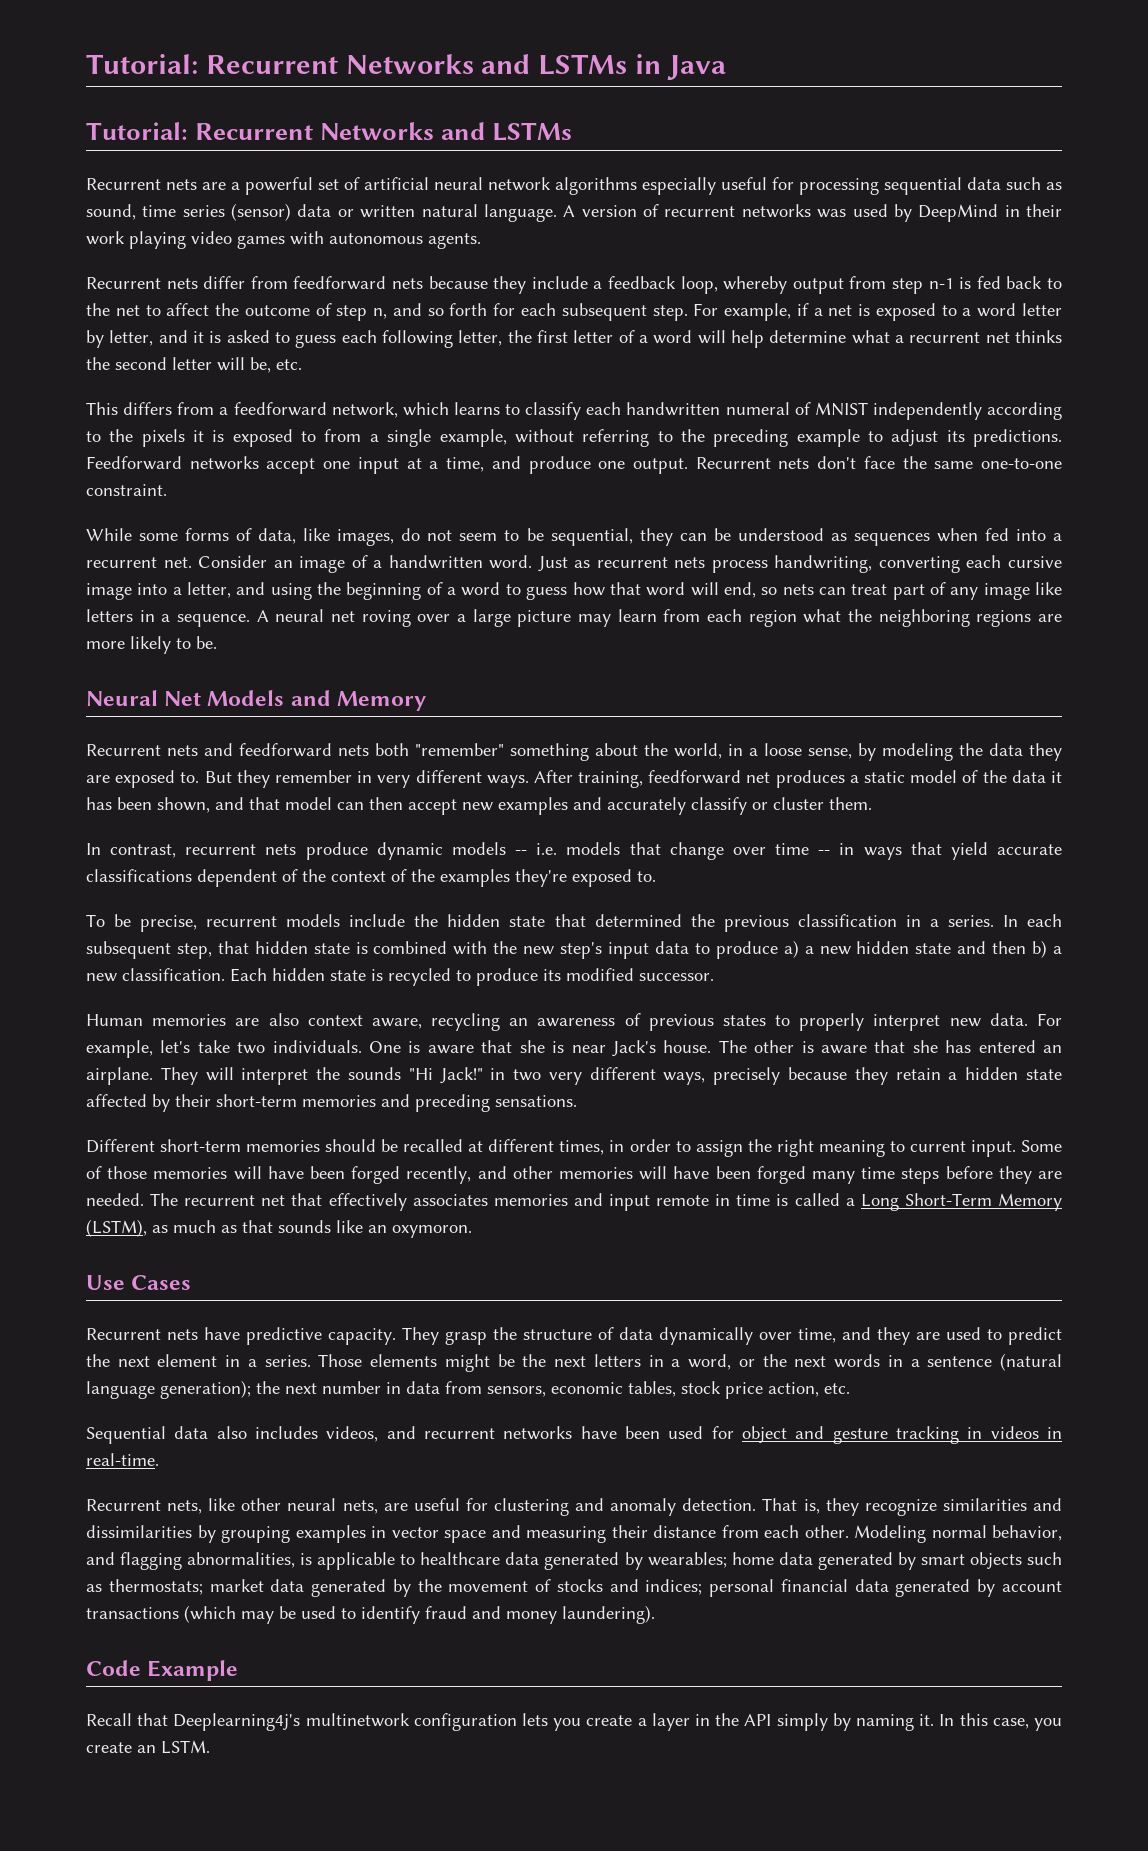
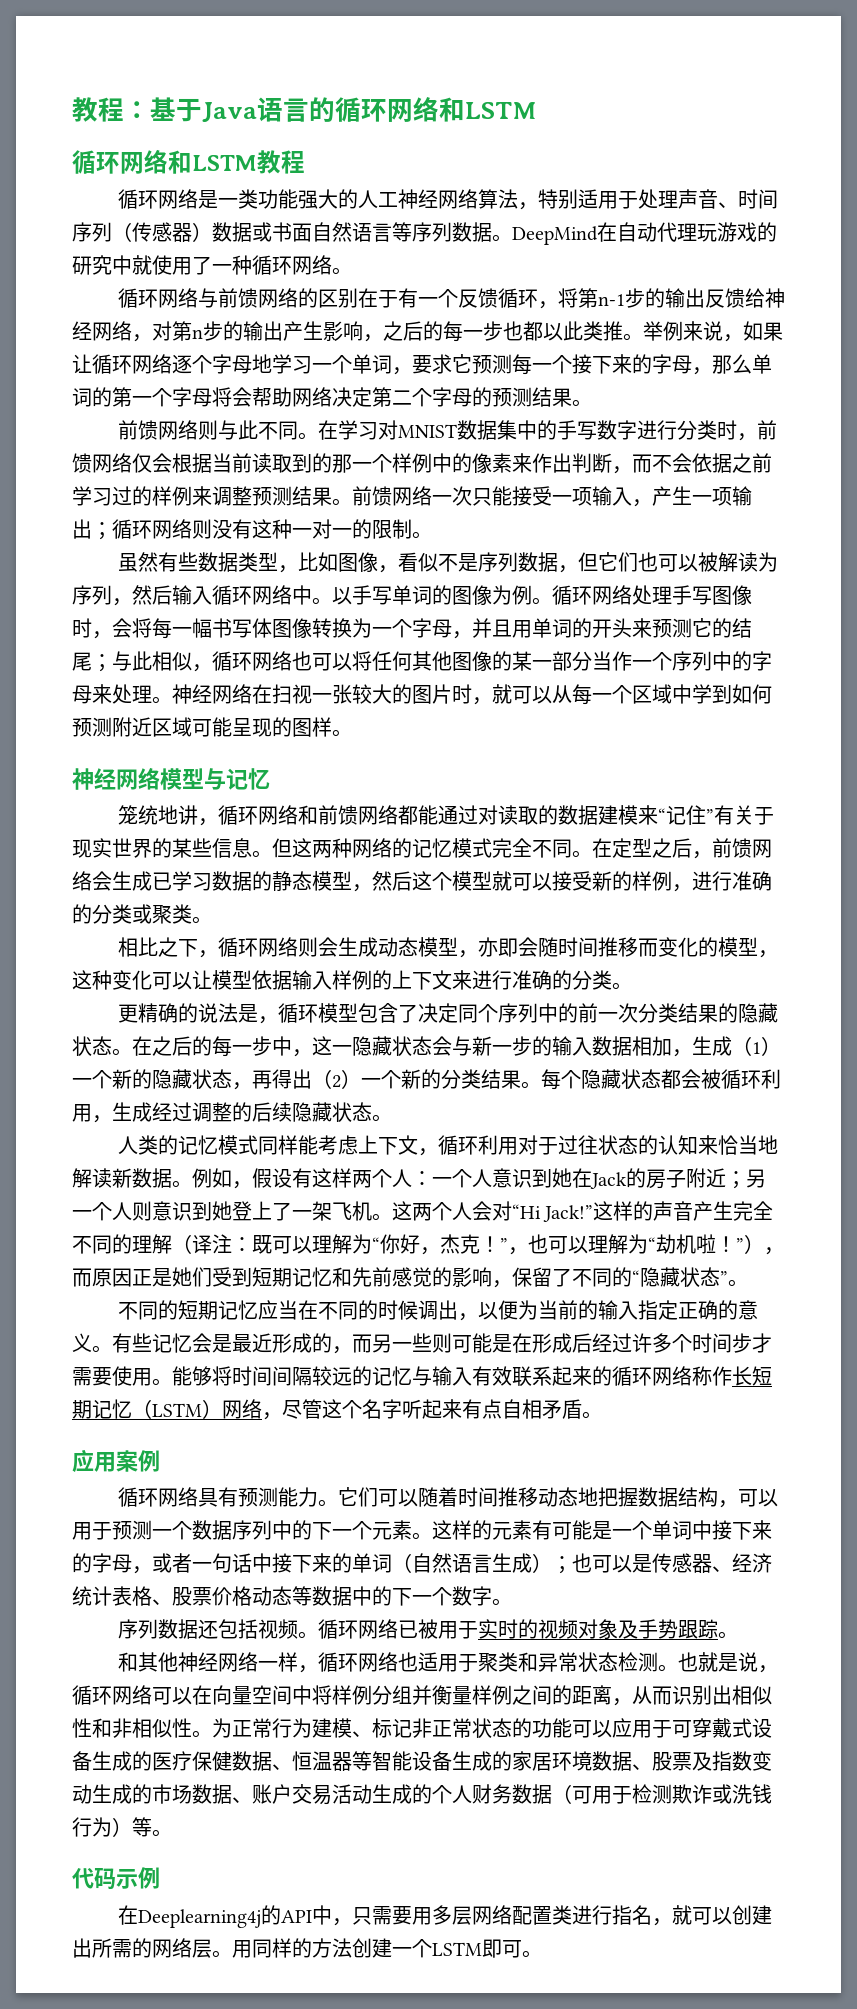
- Tutorial: Recurrent Networks and LSTMs in Java
- Tutorial: Recurrent Networks and LSTMs
- Recurrent nets are a powerful set of artificial neural network algorithms especially useful for processing sequential data such as sound, time series (sensor) data or written natural language. A version of recurrent networks was used by DeepMind in their work playing video games with autonomous agents.
- Recurrent nets differ from feedforward nets because they include a feedback loop, whereby output from step n-1 is fed back to the net to affect the outcome of step n, and so forth for each subsequent step. For example, if a net is exposed to a word letter by letter, and it is asked to guess each following letter, the first letter of a word will help determine what a recurrent net thinks the second letter will be, etc.
- This differs from a feedforward network, which learns to classify each handwritten numeral of MNIST independently according to the pixels it is exposed to from a single example, without referring to the preceding example to adjust its predictions. Feedforward networks accept one input at a time, and produce one output. Recurrent nets don't face the same one-to-one constraint.
- While some forms of data, like images, do not seem to be sequential, they can be understood as sequences when fed into a recurrent net. Consider an image of a handwritten word. Just as recurrent nets process handwriting, converting each cursive image into a letter, and using the beginning of a word to guess how that word will end, so nets can treat part of any image like letters in a sequence. A neural net roving over a large picture may learn from each region what the neighboring regions are more likely to be.
- Neural Net Models and Memory
- Recurrent nets and feedforward nets both "remember" something about the world, in a loose sense, by modeling the data they are exposed to. But they remember in very different ways. After training, feedforward net produces a static model of the data it has been shown, and that model can then accept new examples and accurately classify or cluster them.
- In contrast, recurrent nets produce dynamic models -- i.e. models that change over time -- in ways that yield accurate classifications dependent of the context of the examples they're exposed to.
- To be precise, recurrent models include the hidden state that determined the previous classification in a series. In each subsequent step, that hidden state is combined with the new step's input data to produce a) a new hidden state and then b) a new classification. Each hidden state is recycled to produce its modified successor.
- Human memories are also context aware, recycling an awareness of previous states to properly interpret new data. For example, let's take two individuals. One is aware that she is near Jack's house. The other is aware that she has entered an airplane. They will interpret the sounds "Hi Jack!" in two very different ways, precisely because they retain a hidden state affected by their short-term memories and preceding sensations.
- Different short-term memories should be recalled at different times, in order to assign the right meaning to current input. Some of those memories will have been forged recently, and other memories will have been forged many time steps before they are needed. The recurrent net that effectively associates memories and input remote in time is called a Long Short-Term Memory (LSTM), as much as that sounds like an oxymoron.
- Use Cases
- Recurrent nets have predictive capacity. They grasp the structure of data dynamically over time, and they are used to predict the next element in a series. Those elements might be the next letters in a word, or the next words in a sentence (natural language generation); the next number in data from sensors, economic tables, stock price action, etc.
- Sequential data also includes videos, and recurrent networks have been used for object and gesture tracking in videos in real-time.
- Recurrent nets, like other neural nets, are useful for clustering and anomaly detection. That is, they recognize similarities and dissimilarities by grouping examples in vector space and measuring their distance from each other. Modeling normal behavior, and flagging abnormalities, is applicable to healthcare data generated by wearables; home data generated by smart objects such as thermostats; market data generated by the movement of stocks and indices; personal financial data generated by account transactions (which may be used to identify fraud and money laundering).
- Code Example
- Recall that Deeplearning4j's multinetwork configuration lets you create a layer in the API simply by naming it. In this case, you create an LSTM.
+ 教程：基于Java语言的循环网络和LSTM
+ 循环网络和LSTM教程
+ 循环网络是一类功能强大的人工神经网络算法，特别适用于处理声音、时间序列（传感器）数据或书面自然语言等序列数据。DeepMind在自动代理玩游戏的研究中就使用了一种循环网络。
+ 循环网络与前馈网络的区别在于有一个反馈循环，将第n-1步的输出反馈给神经网络，对第n步的输出产生影响，之后的每一步也都以此类推。举例来说，如果让循环网络逐个字母地学习一个单词，要求它预测每一个接下来的字母，那么单词的第一个字母将会帮助网络决定第二个字母的预测结果。
+ 前馈网络则与此不同。在学习对MNIST数据集中的手写数字进行分类时，前馈网络仅会根据当前读取到的那一个样例中的像素来作出判断，而不会依据之前学习过的样例来调整预测结果。前馈网络一次只能接受一项输入，产生一项输出；循环网络则没有这种一对一的限制。
+ 虽然有些数据类型，比如图像，看似不是序列数据，但它们也可以被解读为序列，然后输入循环网络中。以手写单词的图像为例。循环网络处理手写图像时，会将每一幅书写体图像转换为一个字母，并且用单词的开头来预测它的结尾；与此相似，循环网络也可以将任何其他图像的某一部分当作一个序列中的字母来处理。神经网络在扫视一张较大的图片时，就可以从每一个区域中学到如何预测附近区域可能呈现的图样。
+ 神经网络模型与记忆
+ 笼统地讲，循环网络和前馈网络都能通过对读取的数据建模来“记住”有关于现实世界的某些信息。但这两种网络的记忆模式完全不同。在定型之后，前馈网络会生成已学习数据的静态模型，然后这个模型就可以接受新的样例，进行准确的分类或聚类。
+ 相比之下，循环网络则会生成动态模型，亦即会随时间推移而变化的模型，这种变化可以让模型依据输入样例的上下文来进行准确的分类。
+ 更精确的说法是，循环模型包含了决定同个序列中的前一次分类结果的隐藏状态。在之后的每一步中，这一隐藏状态会与新一步的输入数据相加，生成（1）一个新的隐藏状态，再得出（2）一个新的分类结果。每个隐藏状态都会被循环利用，生成经过调整的后续隐藏状态。
+ 人类的记忆模式同样能考虑上下文，循环利用对于过往状态的认知来恰当地解读新数据。例如，假设有这样两个人：一个人意识到她在Jack的房子附近；另一个人则意识到她登上了一架飞机。这两个人会对“Hi Jack!”这样的声音产生完全不同的理解（译注：既可以理解为“你好，杰克！”，也可以理解为“劫机啦！”），而原因正是她们受到短期记忆和先前感觉的影响，保留了不同的“隐藏状态”。
+ 不同的短期记忆应当在不同的时候调出，以便为当前的输入指定正确的意义。有些记忆会是最近形成的，而另一些则可能是在形成后经过许多个时间步才需要使用。能够将时间间隔较远的记忆与输入有效联系起来的循环网络称作长短期记忆（LSTM）网络，尽管这个名字听起来有点自相矛盾。
+ 应用案例
+ 循环网络具有预测能力。它们可以随着时间推移动态地把握数据结构，可以用于预测一个数据序列中的下一个元素。这样的元素有可能是一个单词中接下来的字母，或者一句话中接下来的单词（自然语言生成）；也可以是传感器、经济统计表格、股票价格动态等数据中的下一个数字。
+ 序列数据还包括视频。循环网络已被用于实时的视频对象及手势跟踪。
+ 和其他神经网络一样，循环网络也适用于聚类和异常状态检测。也就是说，循环网络可以在向量空间中将样例分组并衡量样例之间的距离，从而识别出相似性和非相似性。为正常行为建模、标记非正常状态的功能可以应用于可穿戴式设备生成的医疗保健数据、恒温器等智能设备生成的家居环境数据、股票及指数变动生成的市场数据、账户交易活动生成的个人财务数据（可用于检测欺诈或洗钱行为）等。
+ 代码示例
+ 在Deeplearning4j的API中，只需要用多层网络配置类进行指名，就可以创建出所需的网络层。用同样的方法创建一个LSTM即可。

